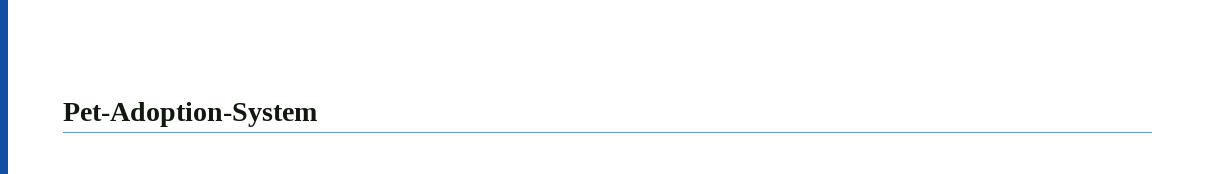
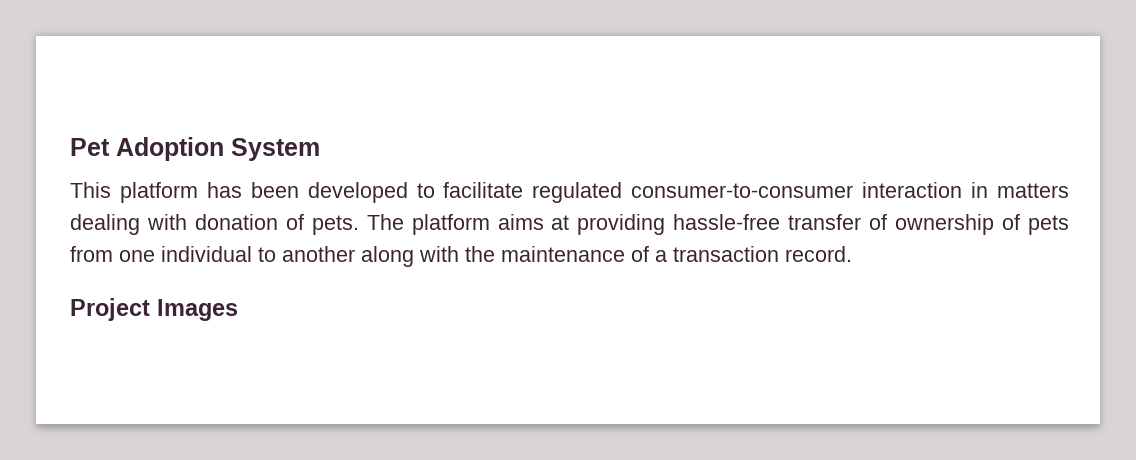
- Pet-Adoption-System
+ Pet Adoption System
+ This platform has been developed to facilitate regulated consumer-to-consumer interaction in matters dealing with donation of pets. The platform aims at providing hassle-free transfer of ownership of pets from one individual to another along with the maintenance of a transaction record.
+ Project Images

